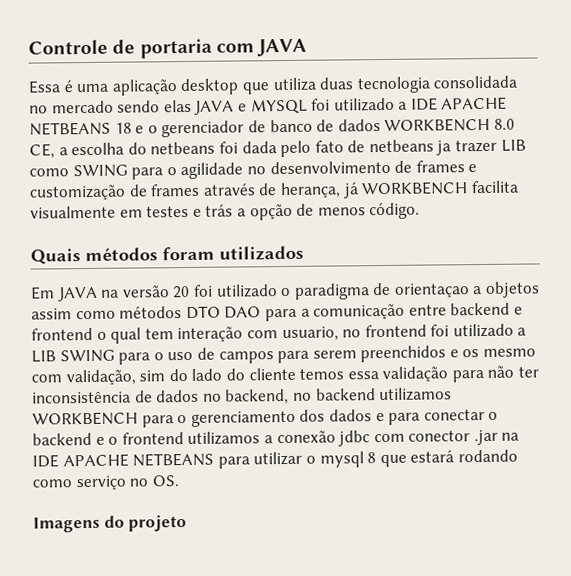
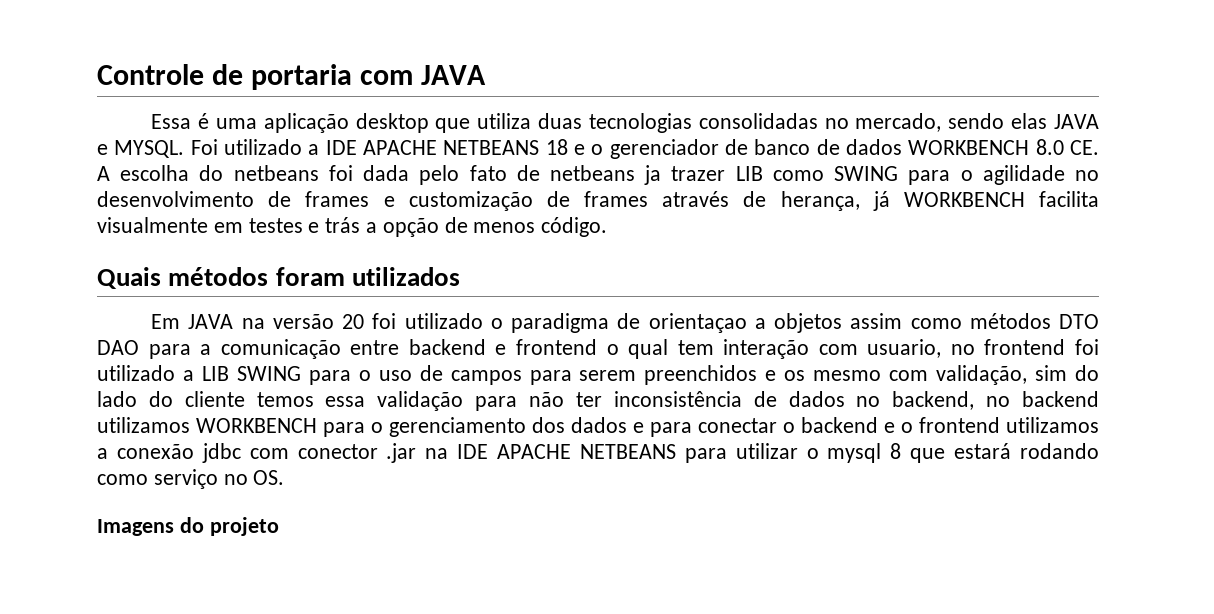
- Essa é uma aplicação desktop que utiliza duas tecnologia consolidada no mercado sendo elas JAVA e MYSQL foi utilizado a IDE APACHE NETBEANS 18 e o gerenciador de banco de dados WORKBENCH 8.0 CE, a escolha do netbeans foi dada pelo fato de netbeans ja trazer LIB como SWING para o agilidade no desenvolvimento de frames e customização de frames através de herança, já WORKBENCH facilita visualmente em testes e trás a opção de menos código.
+ Essa é uma aplicação desktop que utiliza duas tecnologias consolidadas no mercado, sendo elas JAVA e MYSQL. Foi utilizado a IDE APACHE NETBEANS 18 e o gerenciador de banco de dados WORKBENCH 8.0 CE. A escolha do netbeans foi dada pelo fato de netbeans ja trazer LIB como SWING para o agilidade no desenvolvimento de frames e customização de frames através de herança, já WORKBENCH facilita visualmente em testes e trás a opção de menos código.

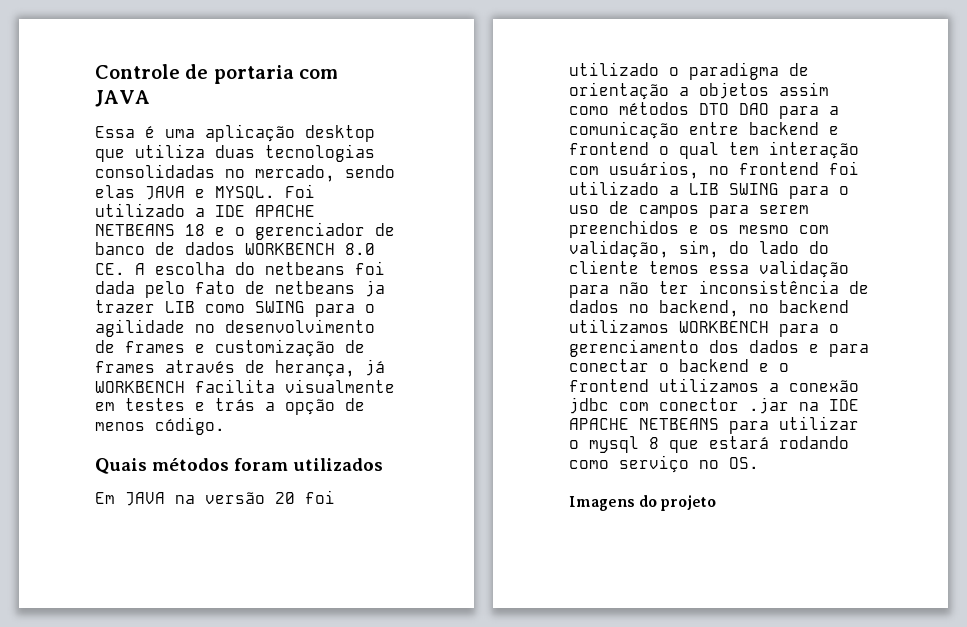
- Em JAVA na versão 20 foi utilizado o paradigma de orientaçao a objetos assim como métodos DTO DAO para a comunicação entre backend e frontend o qual tem interação com usuario, no frontend foi utilizado a LIB SWING para o uso de campos para serem preenchidos e os mesmo com validação, sim do lado do cliente temos essa validação para não ter inconsistência de dados no backend, no backend utilizamos WORKBENCH para o gerenciamento dos dados e para conectar o backend e o frontend utilizamos a conexão jdbc com conector .jar na IDE APACHE NETBEANS para utilizar o mysql 8 que estará rodando como serviço no OS.
+ Em JAVA na versão 20 foi utilizado o paradigma de orientação a objetos assim como métodos DTO DAO para a comunicação entre backend e frontend o qual tem interação com usuários, no frontend foi utilizado a LIB SWING para o uso de campos para serem preenchidos e os mesmo com validação, sim, do lado do cliente temos essa validação para não ter inconsistência de dados no backend, no backend utilizamos WORKBENCH para o gerenciamento dos dados e para conectar o backend e o frontend utilizamos a conexão jdbc com conector .jar na IDE APACHE NETBEANS para utilizar o mysql 8 que estará rodando como serviço no OS.

